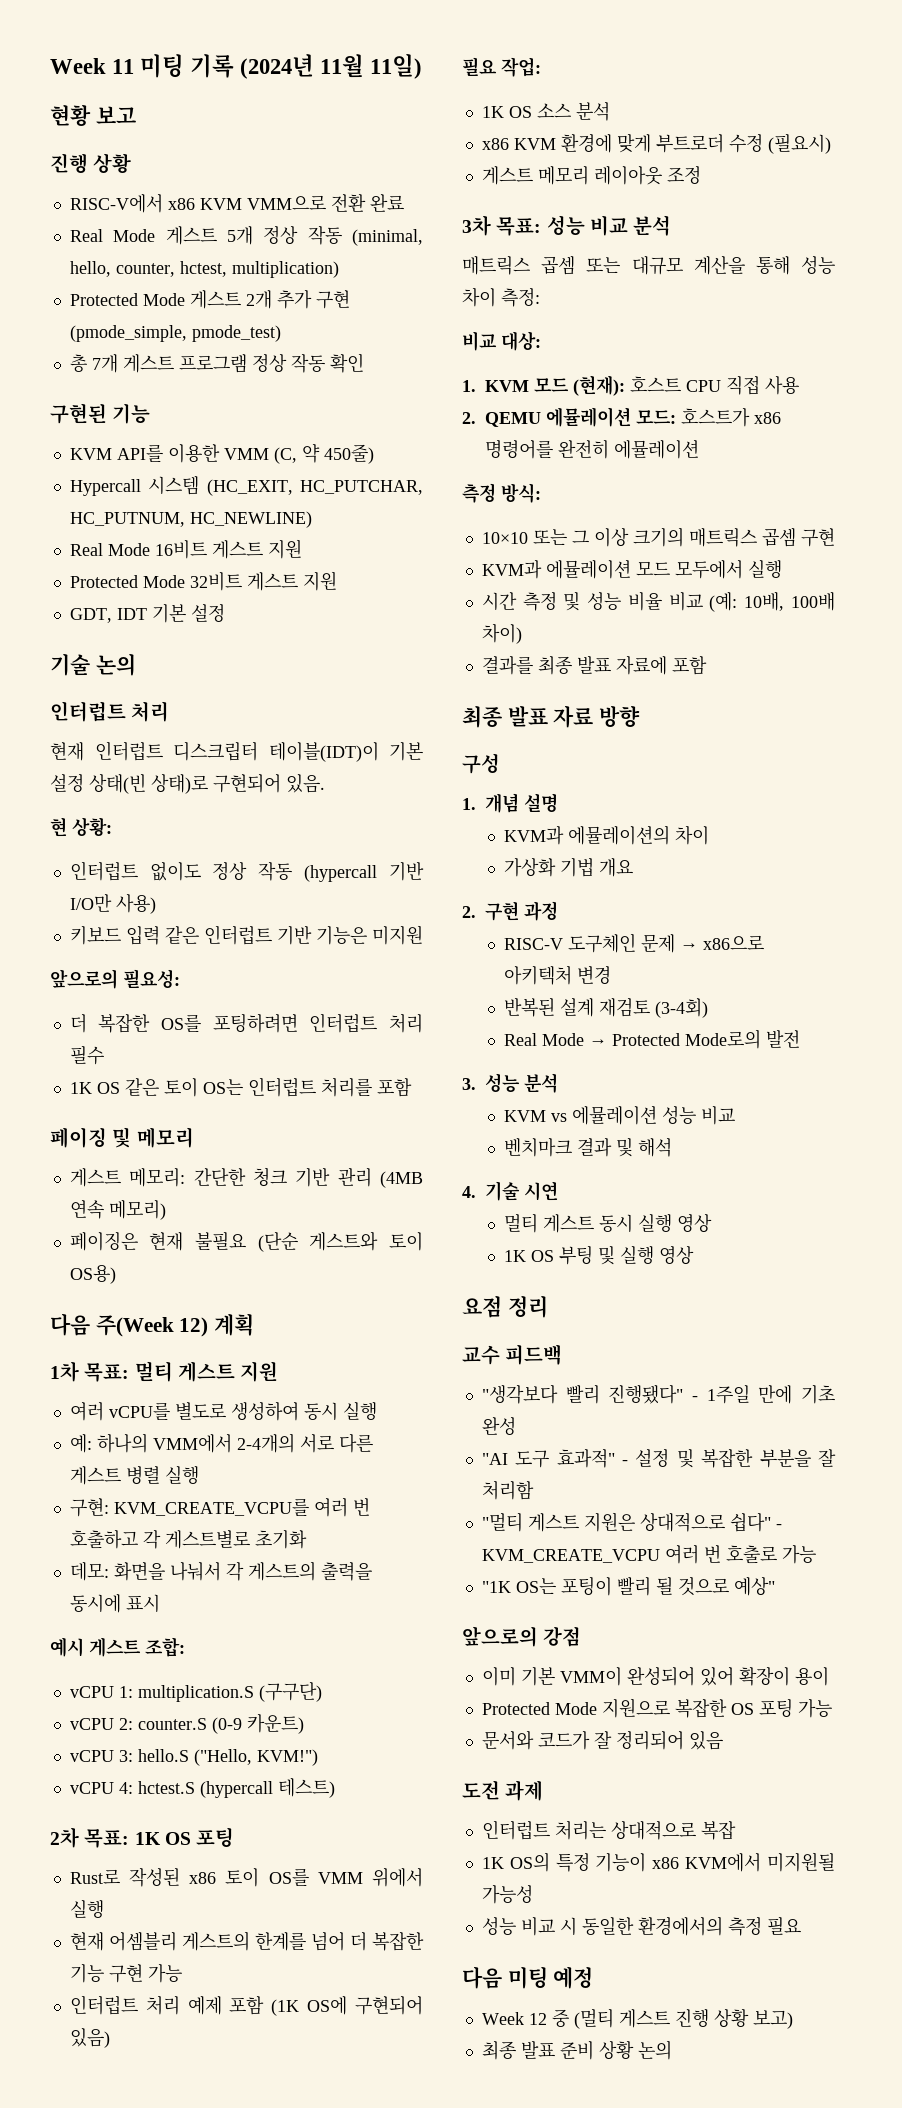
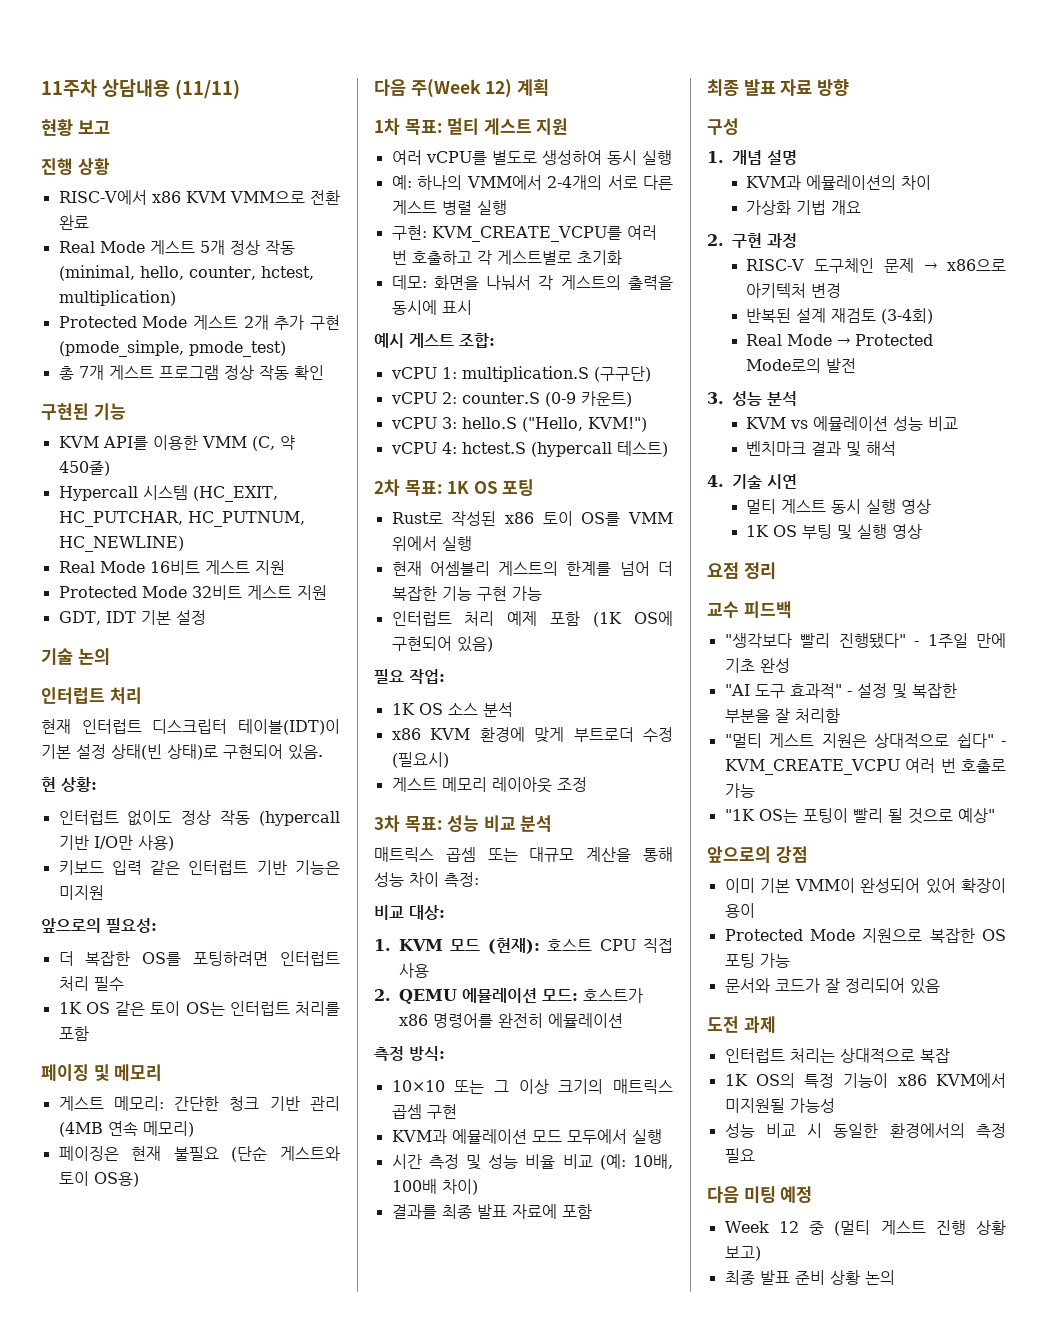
- Week 11 미팅 기록 (2024년 11월 11일)
+ 11주차 상담내용 (11/11)

